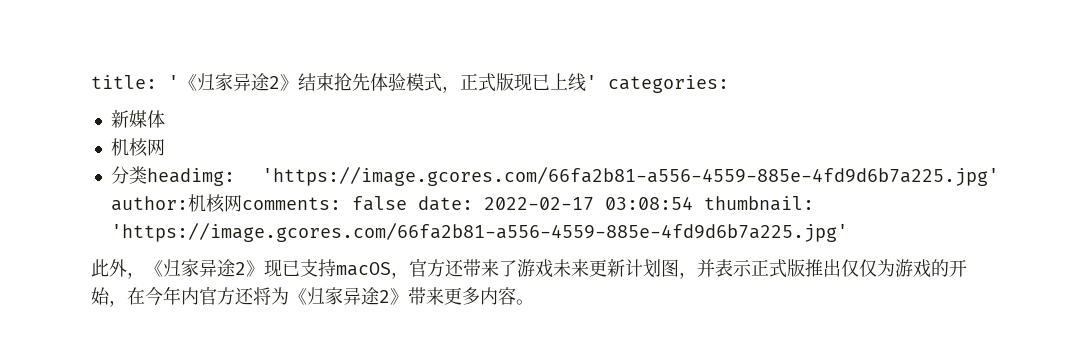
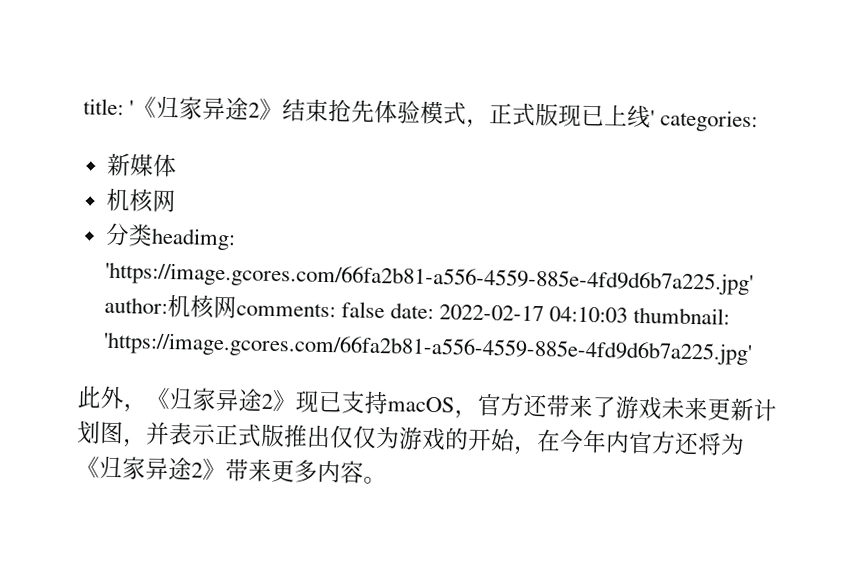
- 分类headimg: 'https://image.gcores.com/66fa2b81-a556-4559-885e-4fd9d6b7a225.jpg' author:机核网comments: false date: 2022-02-17 03:08:54 thumbnail: 'https://image.gcores.com/66fa2b81-a556-4559-885e-4fd9d6b7a225.jpg'
+ 分类headimg: 'https://image.gcores.com/66fa2b81-a556-4559-885e-4fd9d6b7a225.jpg' author:机核网comments: false date: 2022-02-17 04:10:03 thumbnail: 'https://image.gcores.com/66fa2b81-a556-4559-885e-4fd9d6b7a225.jpg'

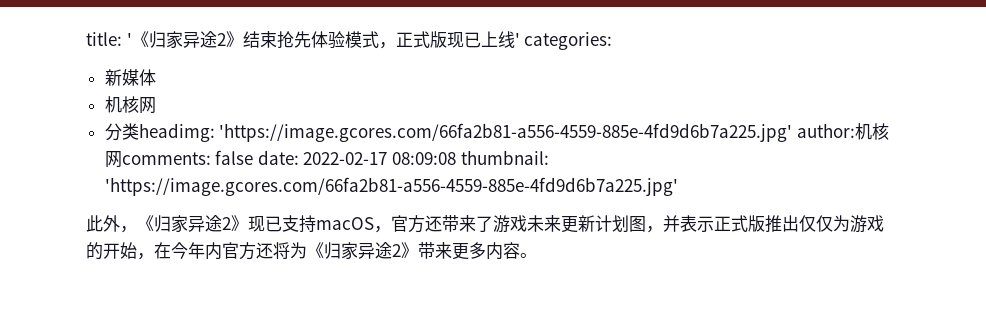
- 分类headimg: 'https://image.gcores.com/66fa2b81-a556-4559-885e-4fd9d6b7a225.jpg' author:机核网comments: false date: 2022-02-17 04:10:03 thumbnail: 'https://image.gcores.com/66fa2b81-a556-4559-885e-4fd9d6b7a225.jpg'
+ 分类headimg: 'https://image.gcores.com/66fa2b81-a556-4559-885e-4fd9d6b7a225.jpg' author:机核网comments: false date: 2022-02-17 08:09:08 thumbnail: 'https://image.gcores.com/66fa2b81-a556-4559-885e-4fd9d6b7a225.jpg'

